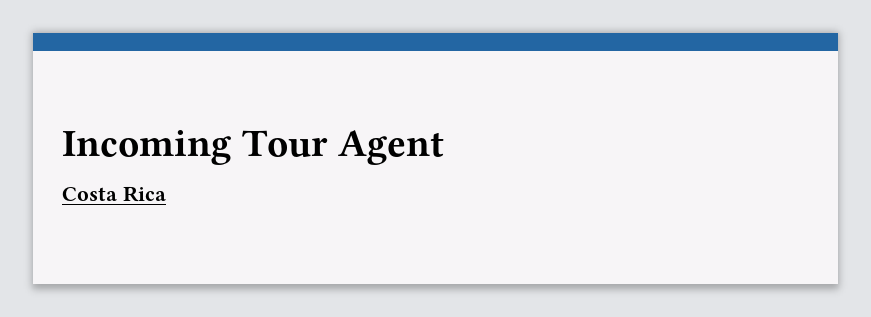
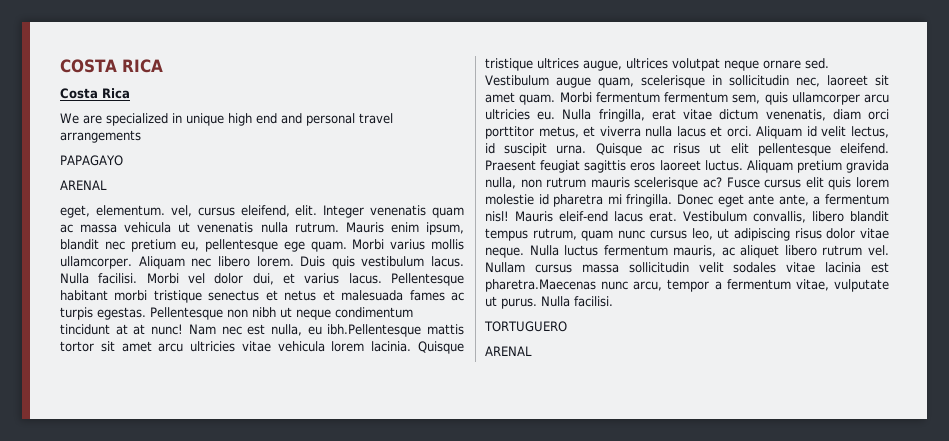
- Incoming Tour Agent
+ COSTA RICA
+ We are specialized in unique high end and personal travel arrangements
+ PAPAGAYO
+ ARENAL
+ eget, elementum. vel, cursus eleifend, elit. Integer venenatis quam ac massa vehicula ut venenatis nulla rutrum. Mauris enim ipsum, blandit nec pretium eu, pellentesque ege quam. Morbi varius mollis ullamcorper. Aliquam nec libero lorem. Duis quis vestibulum lacus. Nulla facilisi. Morbi vel dolor dui, et varius lacus. Pellentesque habitant morbi tristique senectus et netus et malesuada fames ac turpis egestas. Pellentesque non nibh ut neque condimentum tincidunt at at nunc! Nam nec est nulla, eu ibh.Pellentesque mattis tortor sit amet arcu ultricies vitae vehicula lorem lacinia. Quisque tristique ultrices augue, ultrices volutpat neque ornare sed. Vestibulum augue quam, scelerisque in sollicitudin nec, laoreet sit amet quam. Morbi fermentum fermentum sem, quis ullamcorper arcu ultricies eu. Nulla fringilla, erat vitae dictum venenatis, diam orci porttitor metus, et viverra nulla lacus et orci. Aliquam id velit lectus, id suscipit urna. Quisque ac risus ut elit pellentesque eleifend. Praesent feugiat sagittis eros laoreet luctus. Aliquam pretium gravida nulla, non rutrum mauris scelerisque ac? Fusce cursus elit quis lorem molestie id pharetra mi fringilla. Donec eget ante ante, a fermentum nisl! Mauris eleif-end lacus erat. Vestibulum convallis, libero blandit tempus rutrum, quam nunc cursus leo, ut adipiscing risus dolor vitae neque. Nulla luctus fermentum mauris, ac aliquet libero rutrum vel. Nullam cursus massa sollicitudin velit sodales vitae lacinia est pharetra.Maecenas nunc arcu, tempor a fermentum vitae, vulputate ut purus. Nulla facilisi.
+ TORTUGUERO
+ ARENAL

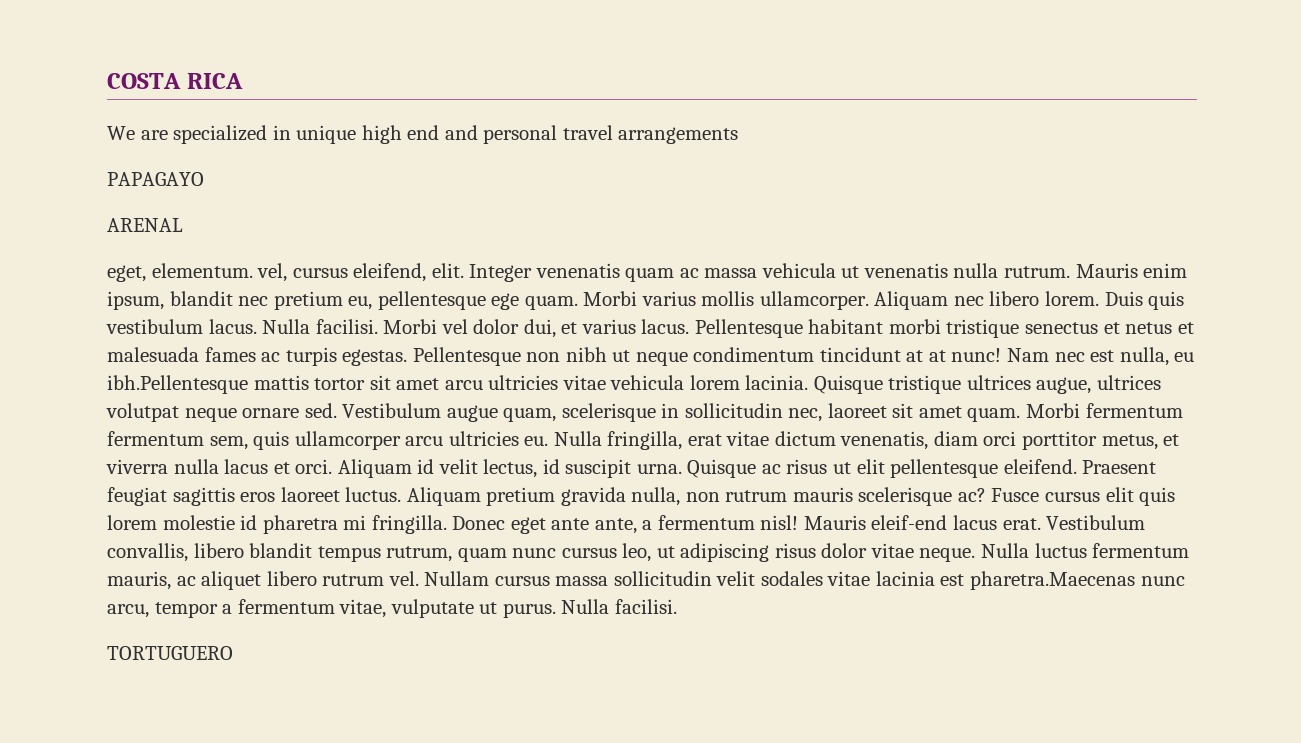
- Costa Rica
  TORTUGUERO
- ARENAL

